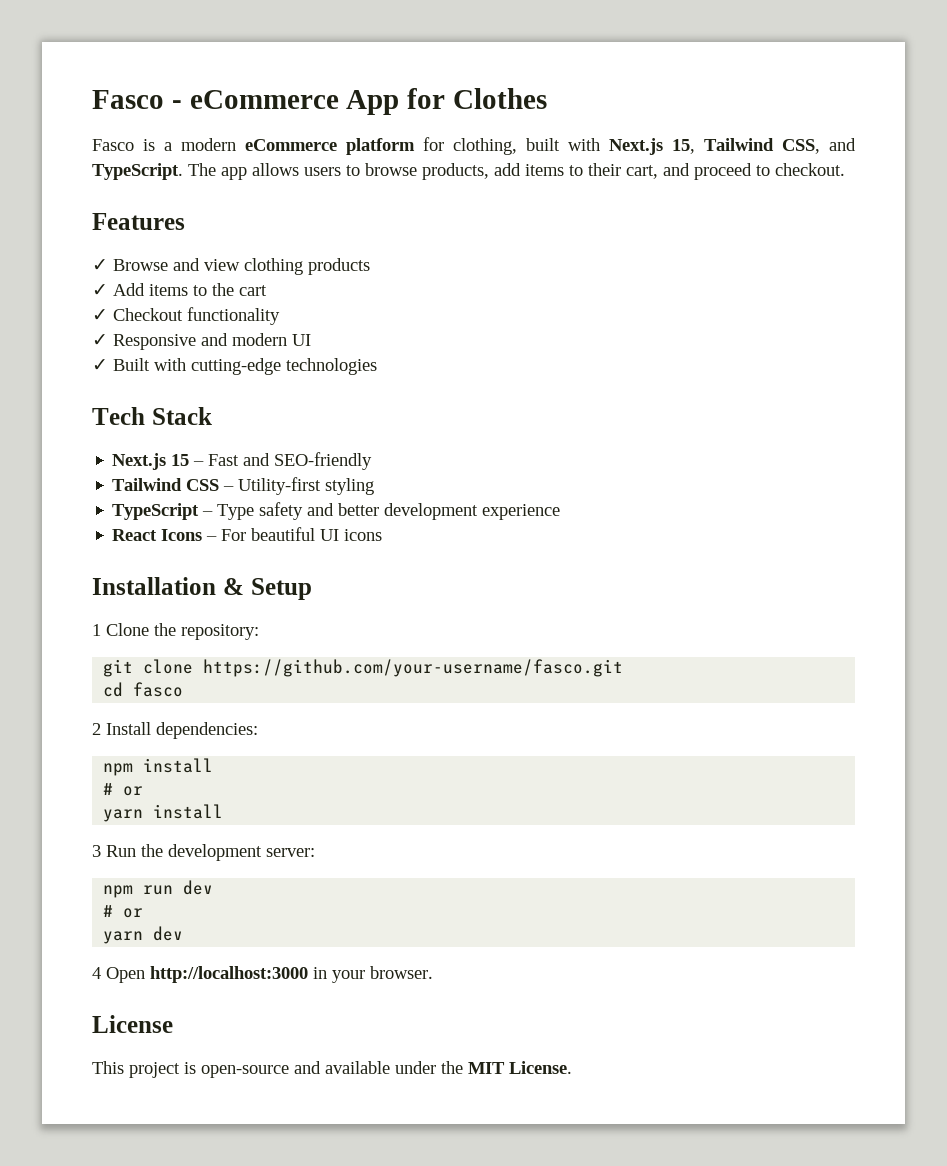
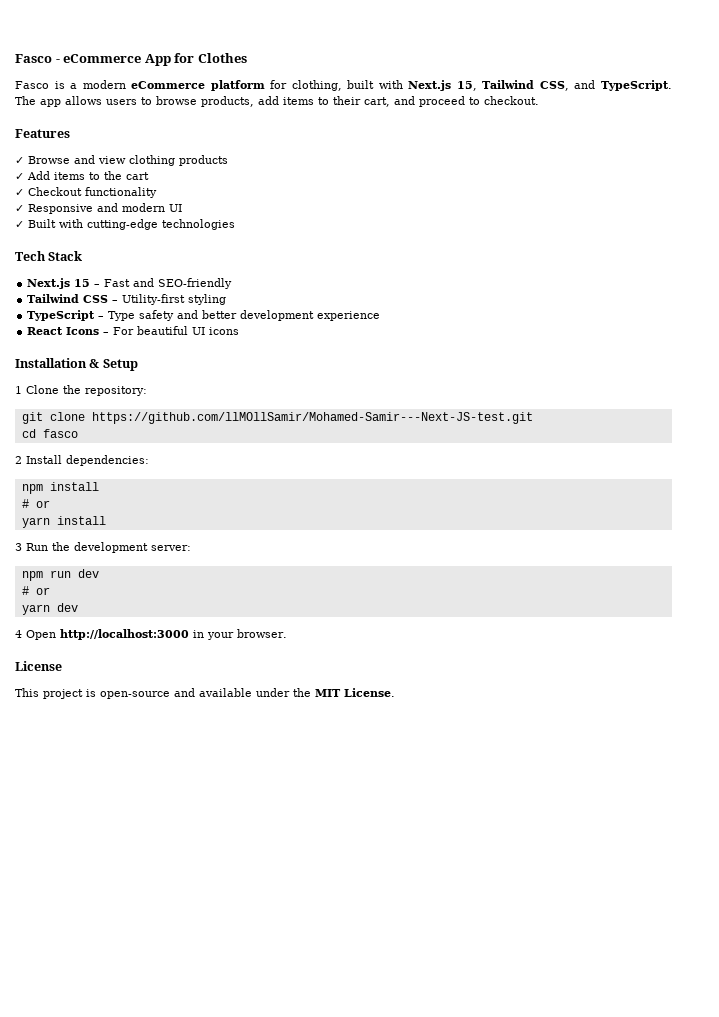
- git clone https://github.com/your-username/fasco.git
+ git clone https://github.com/llMOllSamir/Mohamed-Samir---Next-JS-test.git

